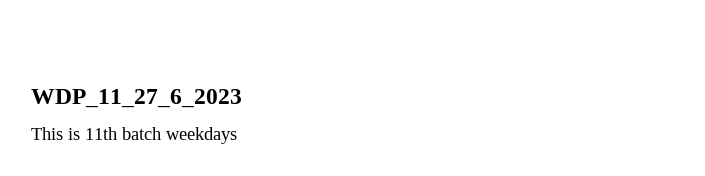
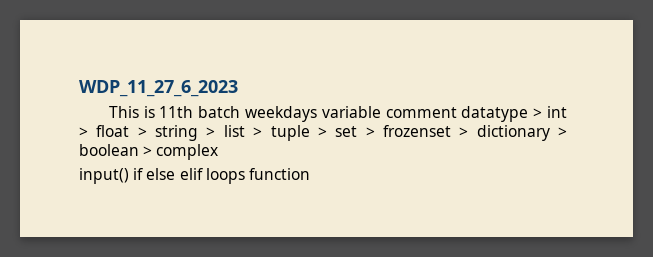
- This is 11th batch weekdays
+ This is 11th batch weekdays variable comment datatype > int > float > string > list > tuple > set > frozenset > dictionary > boolean > complex
+ input() if else elif loops function

